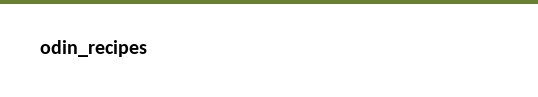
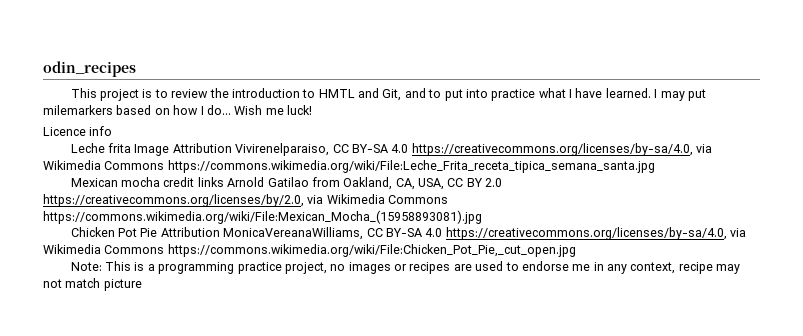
+ This project is to review the introduction to HMTL and Git, and to put into practice what I have learned. I may put milemarkers based on how I do... Wish me luck!
+ Licence info
+ Leche frita Image Attribution Vivirenelparaiso, CC BY-SA 4.0 https://creativecommons.org/licenses/by-sa/4.0, via Wikimedia Commons https://commons.wikimedia.org/wiki/File:Leche_Frita_receta_tipica_semana_santa.jpg
+ Mexican mocha credit links Arnold Gatilao from Oakland, CA, USA, CC BY 2.0 https://creativecommons.org/licenses/by/2.0, via Wikimedia Commons https://commons.wikimedia.org/wiki/File:Mexican_Mocha_(15958893081).jpg
+ Chicken Pot Pie Attribution MonicaVereanaWilliams, CC BY-SA 4.0 https://creativecommons.org/licenses/by-sa/4.0, via Wikimedia Commons https://commons.wikimedia.org/wiki/File:Chicken_Pot_Pie,_cut_open.jpg
+ Note: This is a programming practice project, no images or recipes are used to endorse me in any context, recipe may not match picture

